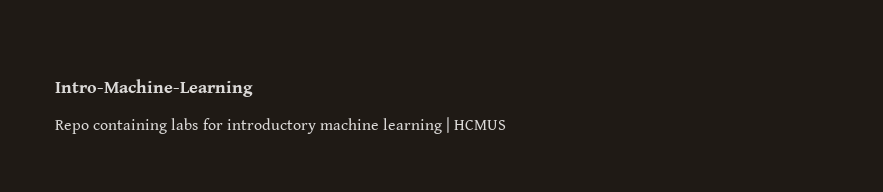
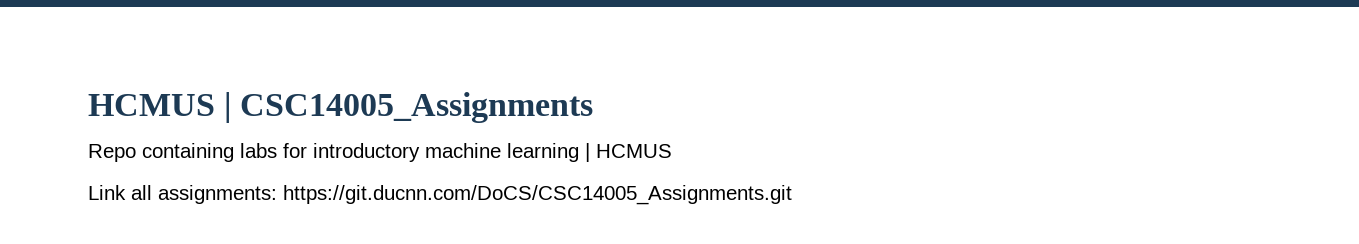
- Intro-Machine-Learning
+ HCMUS | CSC14005_Assignments
+ Link all assignments: https://git.ducnn.com/DoCS/CSC14005_Assignments.git

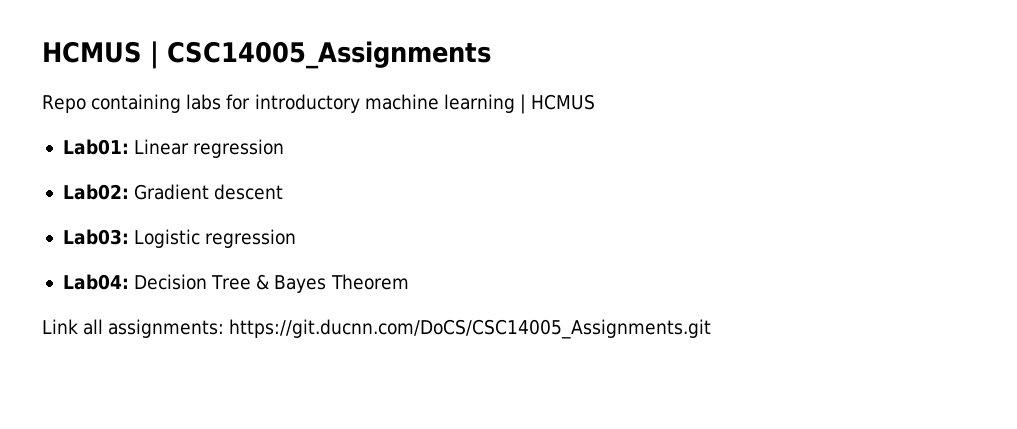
+ Lab01: Linear regression
+ Lab02: Gradient descent
+ Lab03: Logistic regression
+ Lab04: Decision Tree & Bayes Theorem

